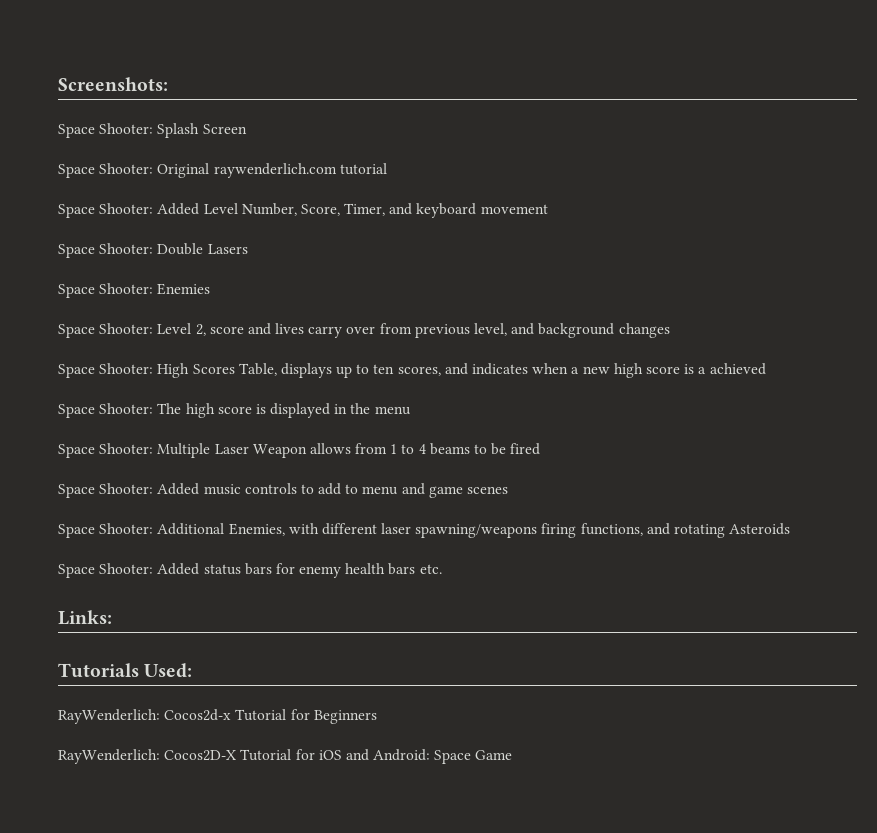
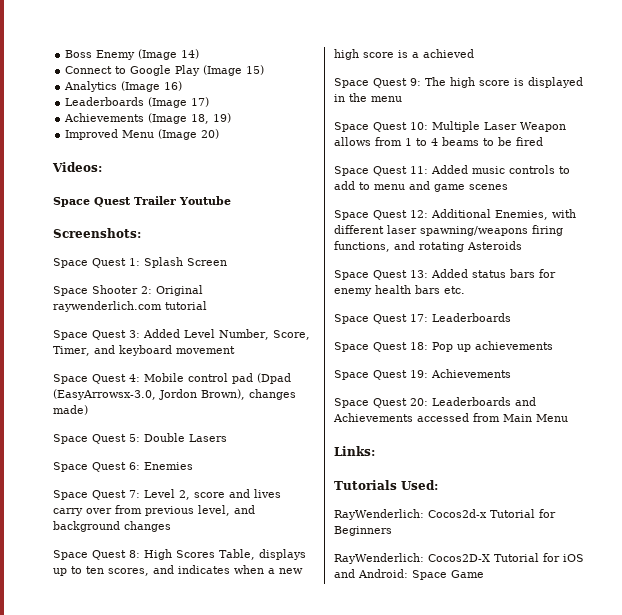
+ Boss Enemy (Image 14)
+ Connect to Google Play (Image 15)
+ Analytics (Image 16)
+ Leaderboards (Image 17)
+ Achievements (Image 18, 19)
+ Improved Menu (Image 20)
+ Videos:
+ Space Quest Trailer Youtube
- Space Shooter: Splash Screen
+ Space Quest 1: Splash Screen
- Space Shooter: Original raywenderlich.com tutorial
+ Space Shooter 2: Original raywenderlich.com tutorial
- Space Shooter: Added Level Number, Score, Timer, and keyboard movement
+ Space Quest 3: Added Level Number, Score, Timer, and keyboard movement
- Space Shooter: Double Lasers
+ Space Quest 4: Mobile control pad (Dpad (EasyArrowsx-3.0, Jordon Brown), changes made)
+ Space Quest 5: Double Lasers
- Space Shooter: Enemies
+ Space Quest 6: Enemies
- Space Shooter: Level 2, score and lives carry over from previous level, and background changes
+ Space Quest 7: Level 2, score and lives carry over from previous level, and background changes
- Space Shooter: High Scores Table, displays up to ten scores, and indicates when a new high score is a achieved
+ Space Quest 8: High Scores Table, displays up to ten scores, and indicates when a new high score is a achieved
- Space Shooter: The high score is displayed in the menu
+ Space Quest 9: The high score is displayed in the menu
- Space Shooter: Multiple Laser Weapon allows from 1 to 4 beams to be fired
+ Space Quest 10: Multiple Laser Weapon allows from 1 to 4 beams to be fired
- Space Shooter: Added music controls to add to menu and game scenes
+ Space Quest 11: Added music controls to add to menu and game scenes
- Space Shooter: Additional Enemies, with different laser spawning/weapons firing functions, and rotating Asteroids
+ Space Quest 12: Additional Enemies, with different laser spawning/weapons firing functions, and rotating Asteroids
- Space Shooter: Added status bars for enemy health bars etc.
+ Space Quest 13: Added status bars for enemy health bars etc.
+ Space Quest 17: Leaderboards
+ Space Quest 18: Pop up achievements
+ Space Quest 19: Achievements
+ Space Quest 20: Leaderboards and Achievements accessed from Main Menu

